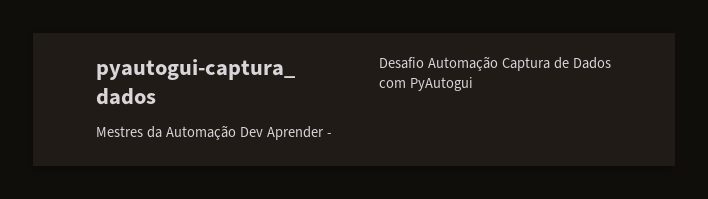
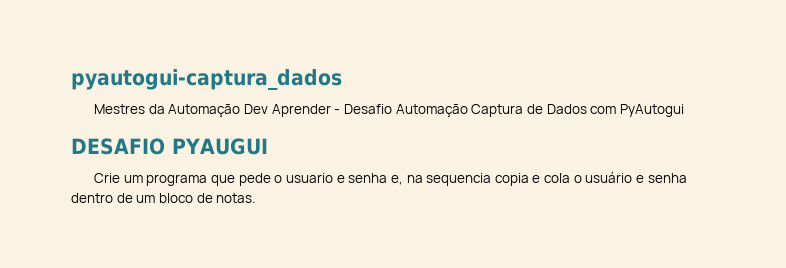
+ DESAFIO PYAUGUI
+ Crie um programa que pede o usuario e senha e, na sequencia copia e cola o usuário e senha dentro de um bloco de notas.

